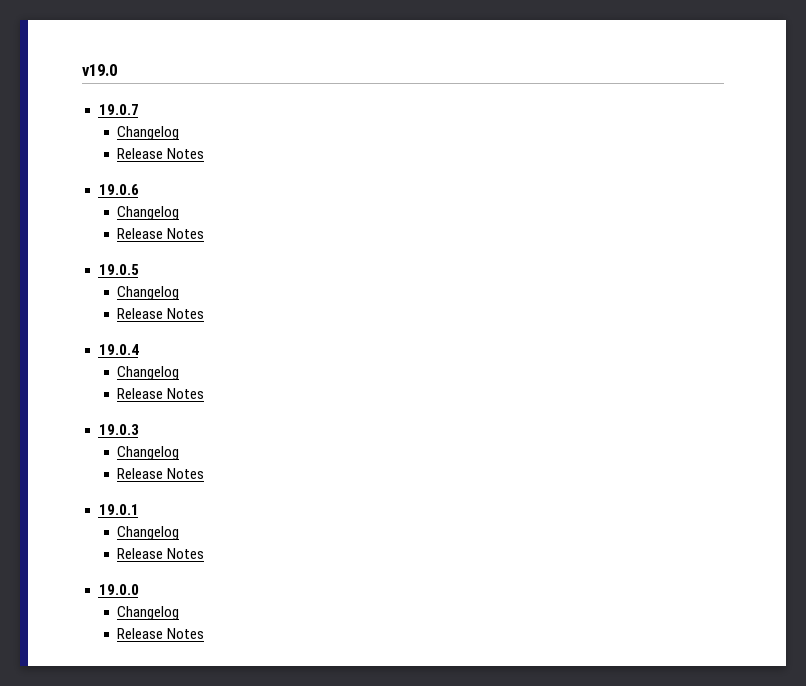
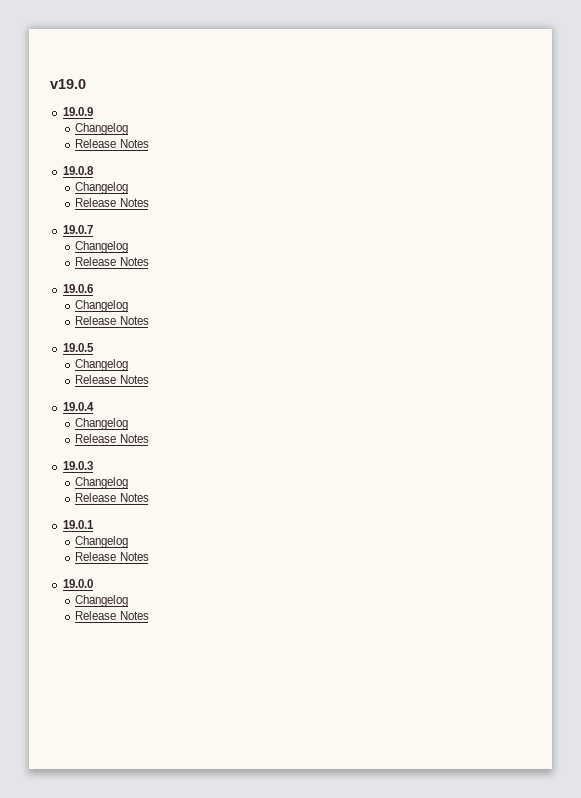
+ 19.0.9
+ Changelog
+ Release Notes
+ 19.0.8
+ Changelog
+ Release Notes

